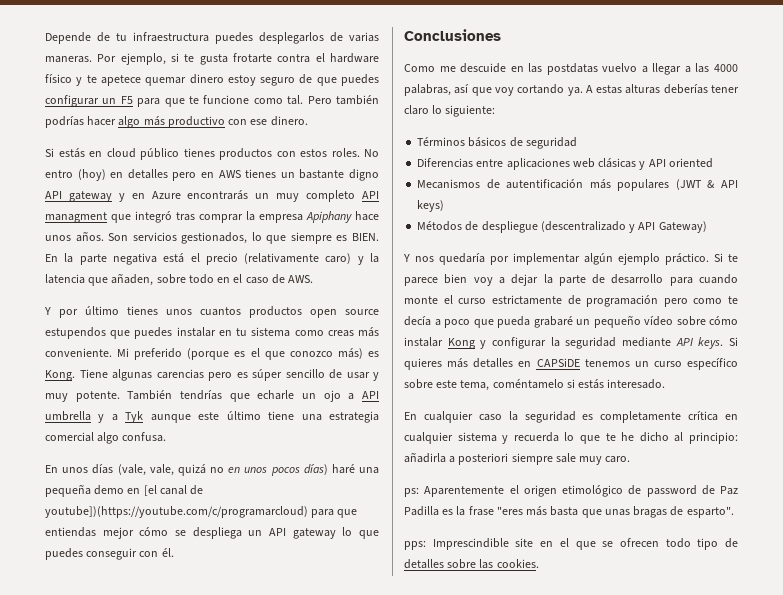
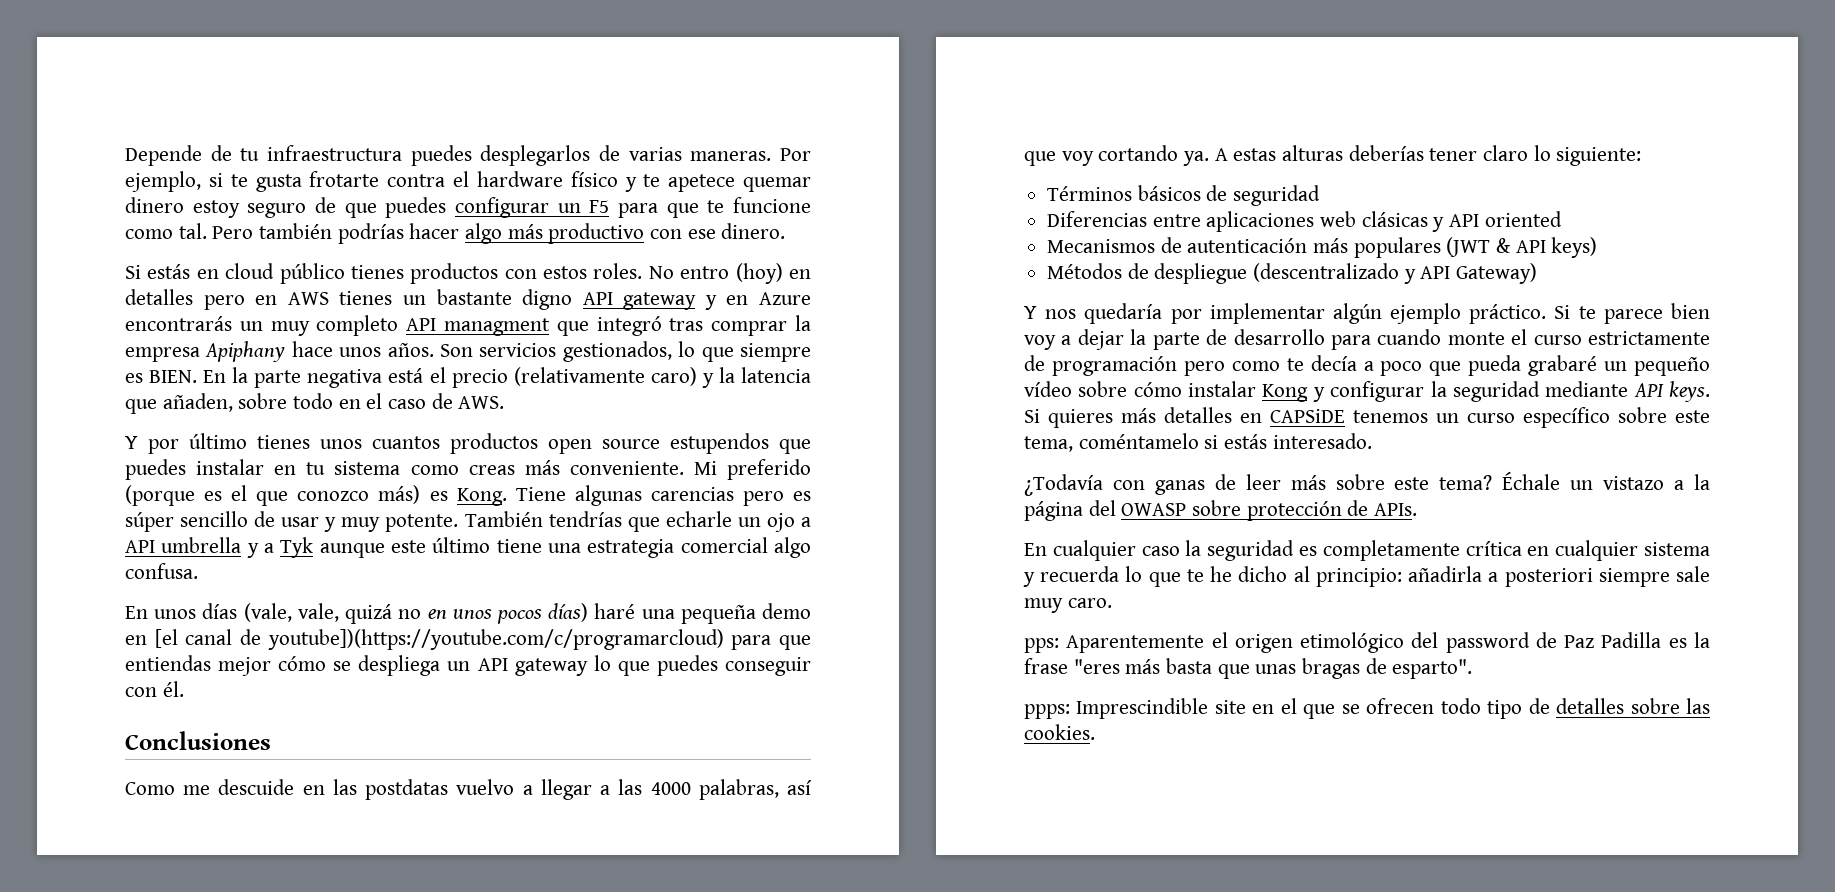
- Mecanismos de autentificación más populares (JWT & API keys)
+ Mecanismos de autenticación más populares (JWT & API keys)
+ ¿Todavía con ganas de leer más sobre este tema? Échale un vistazo a la página del OWASP sobre protección de APIs.
- ps: Aparentemente el origen etimológico de password de Paz Padilla es la frase "eres más basta que unas bragas de esparto".
+ pps: Aparentemente el origen etimológico del password de Paz Padilla es la frase "eres más basta que unas bragas de esparto".
- pps: Imprescindible site en el que se ofrecen todo tipo de detalles sobre las cookies.
+ ppps: Imprescindible site en el que se ofrecen todo tipo de detalles sobre las cookies.

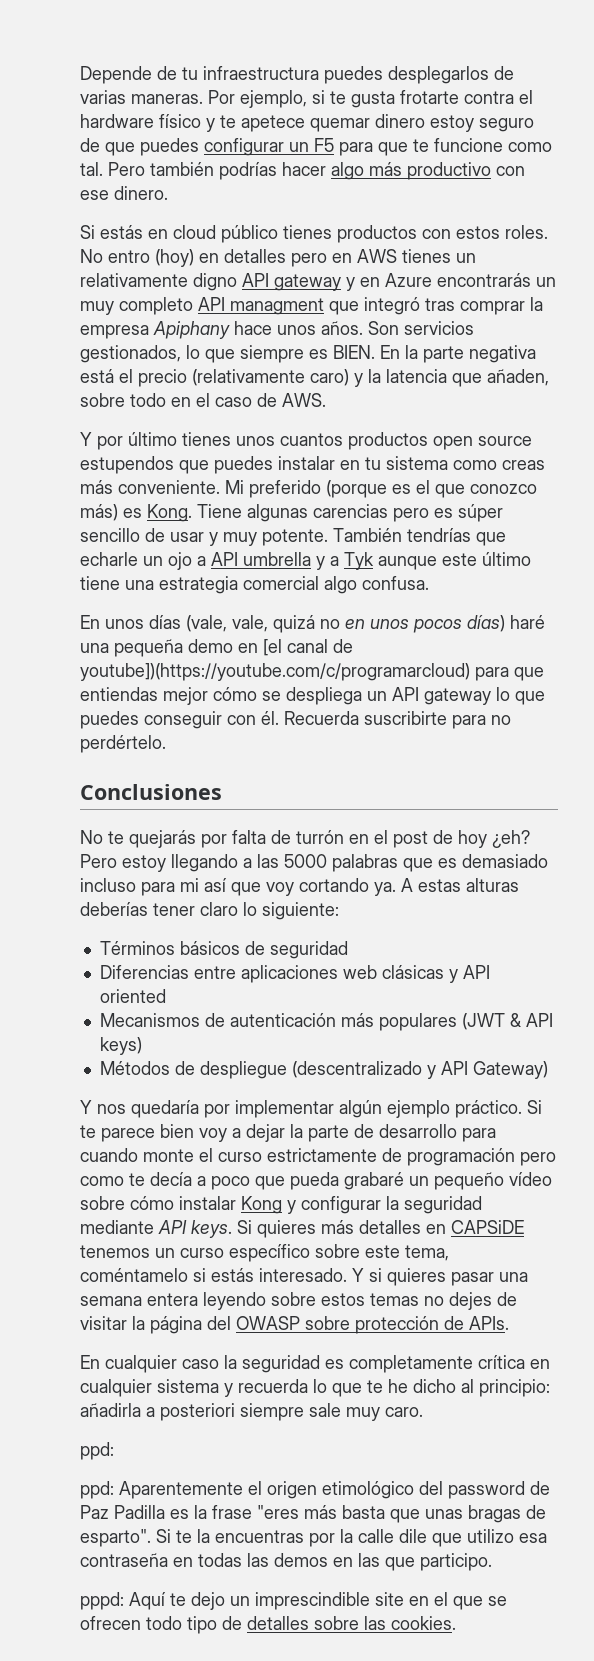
- No entro (hoy) en detalles pero en AWS tienes un bastante digno API gateway y en Azure encontrarás un muy completo API managment que integró tras comprar la empresa Apiphany hace unos años.
+ No entro (hoy) en detalles pero en AWS tienes un relativamente digno API gateway y en Azure encontrarás un muy completo API managment que integró tras comprar la empresa Apiphany hace unos años.
- En unos días (vale, vale, quizá no en unos pocos días) haré una pequeña demo en [el canal de youtube])(https://youtube.com/c/programarcloud) para que entiendas mejor cómo se despliega un API gateway lo que puedes conseguir con él.
+ En unos días (vale, vale, quizá no en unos pocos días) haré una pequeña demo en [el canal de youtube])(https://youtube.com/c/programarcloud) para que entiendas mejor cómo se despliega un API gateway lo que puedes conseguir con él. Recuerda suscribirte para no perdértelo.
  Conclusiones
- Como me descuide en las postdatas vuelvo a llegar a las 4000 palabras, así que voy cortando ya.
+ No te quejarás por falta de turrón en el post de hoy ¿eh? Pero estoy llegando a las 5000 palabras que es demasiado incluso para mi así que voy cortando ya.
- Si quieres más detalles en CAPSiDE tenemos un curso específico sobre este tema, coméntamelo si estás interesado.
- ¿Todavía con ganas de leer más sobre este tema? Échale un vistazo a la página del OWASP sobre protección de APIs.
+ Si quieres más detalles en CAPSiDE tenemos un curso específico sobre este tema, coméntamelo si estás interesado. Y si quieres pasar una semana entera leyendo sobre estos temas no dejes de visitar la página del OWASP sobre protección de APIs.
  En cualquier caso la seguridad es completamente crítica en cualquier sistema y recuerda lo que te he dicho al principio: añadirla a posteriori siempre sale muy caro.
- pps: Aparentemente el origen etimológico del password de Paz Padilla es la frase "eres más basta que unas bragas de esparto".
- ppps: Imprescindible site en el que se ofrecen todo tipo de detalles sobre las cookies.
+ ppd:
+ ppd: Aparentemente el origen etimológico del password de Paz Padilla es la frase "eres más basta que unas bragas de esparto". Si te la encuentras por la calle dile que utilizo esa contraseña en todas las demos en las que participo.
+ pppd: Aquí te dejo un imprescindible site en el que se ofrecen todo tipo de detalles sobre las cookies.

